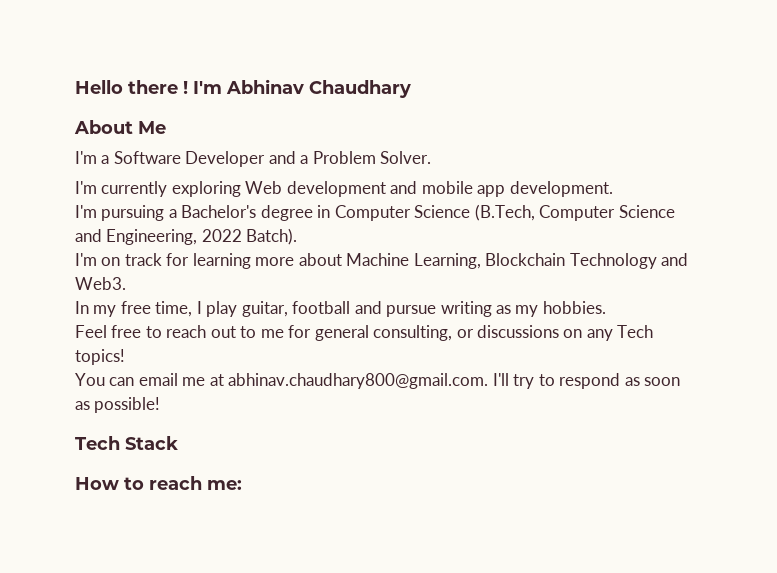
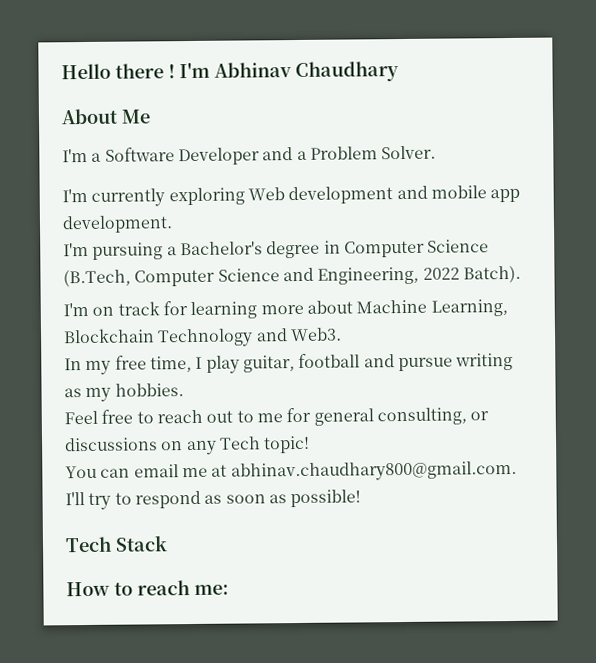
- Feel free to reach out to me for general consulting, or discussions on any Tech topics!
+ Feel free to reach out to me for general consulting, or discussions on any Tech topic!

